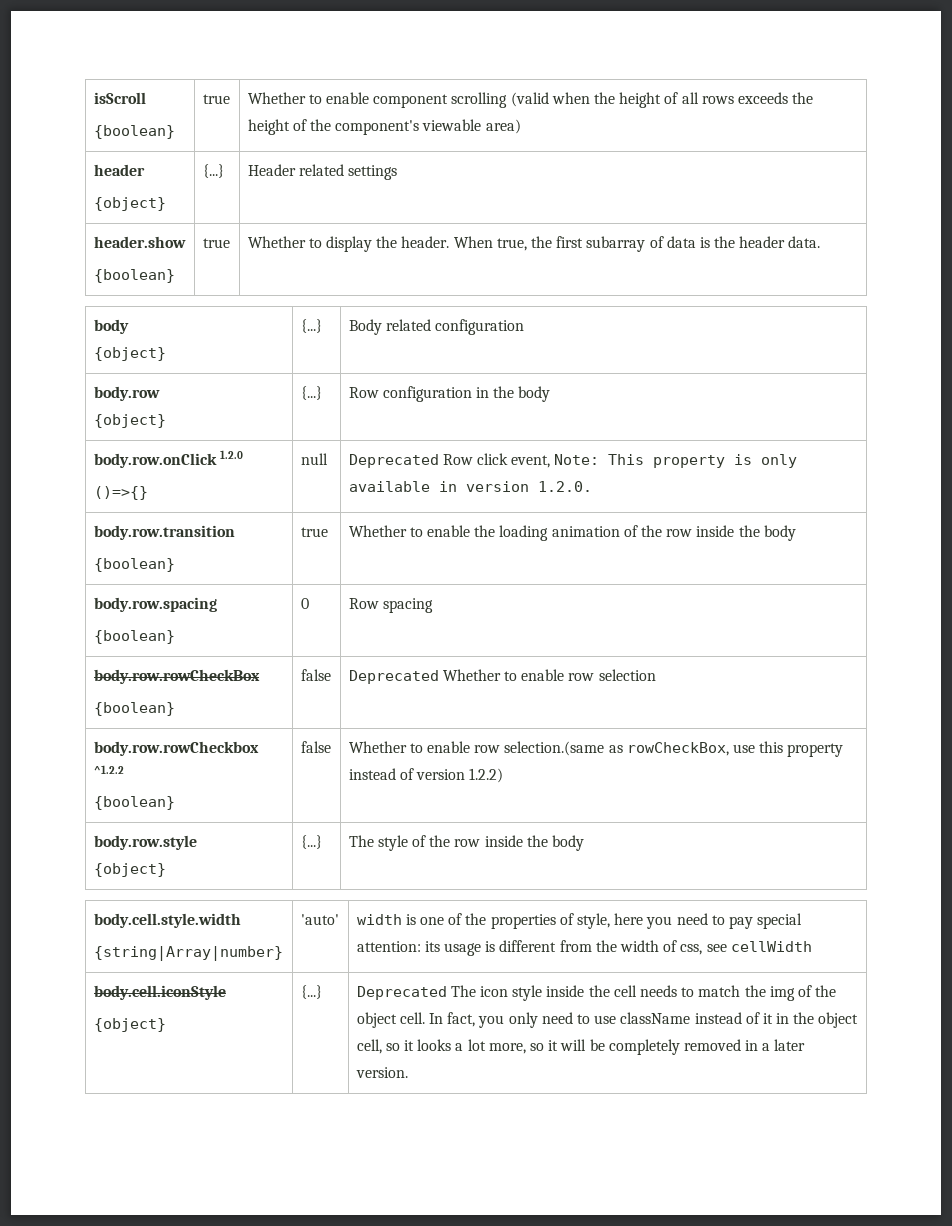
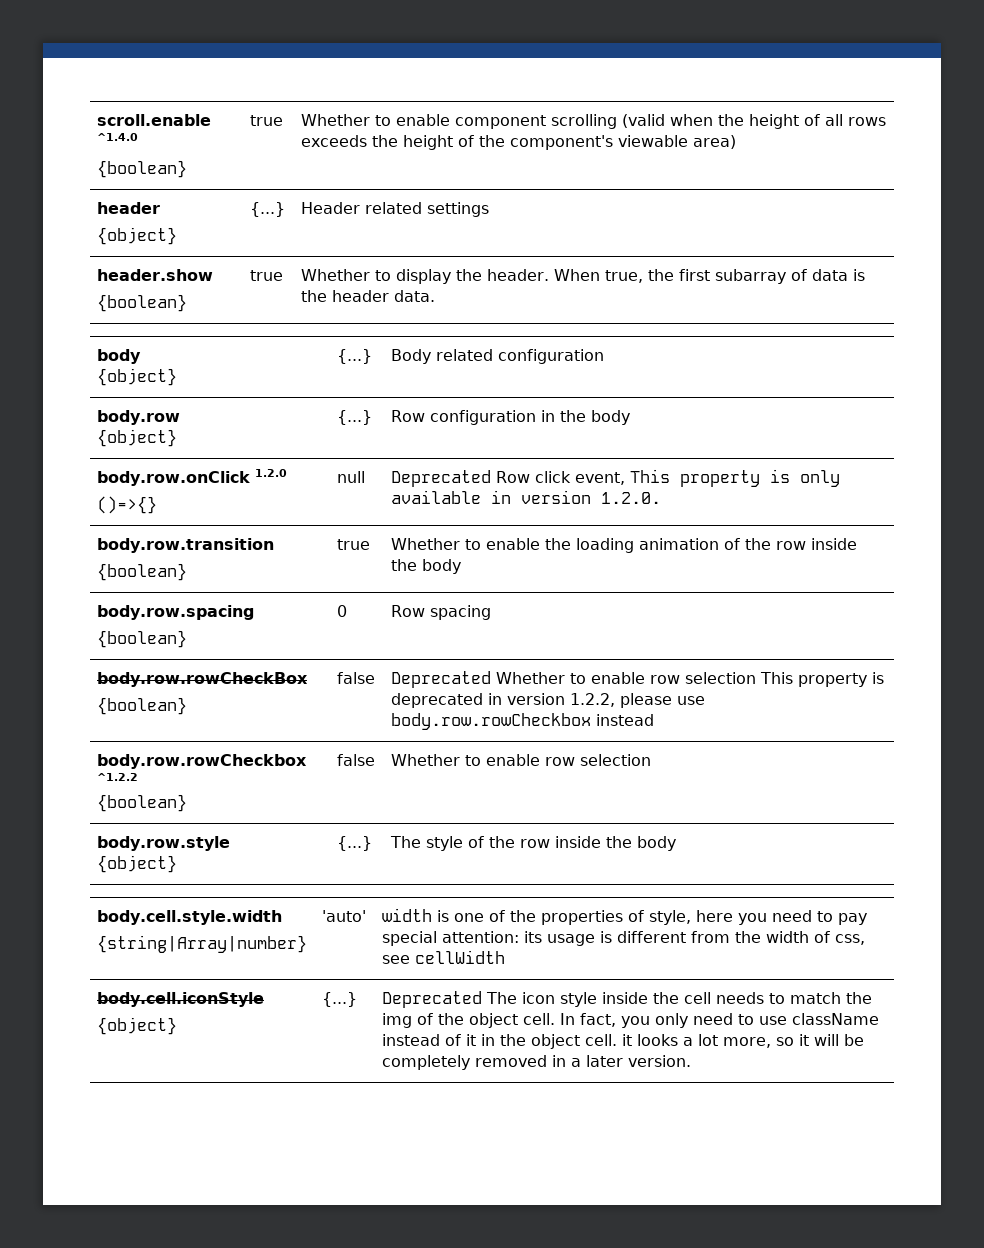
- isScroll
+ scroll.enable ^1.4.0
  body.row.onClick 1.2.0
- ()=>{} | null | Deprecated Row click event, Note: This property is only available in version 1.2.0.
+ ()=>{} | null | Deprecated Row click event, This property is only available in version 1.2.0.
  body.row.rowCheckBox
- {boolean} | false | Deprecated Whether to enable row selection
+ {boolean} | false | Deprecated Whether to enable row selection This property is deprecated in version 1.2.2, please use body.row.rowCheckbox instead
  body.row.rowCheckbox ^1.2.2
- {boolean} | false | Whether to enable row selection.(same as rowCheckBox, use this property instead of version 1.2.2)
+ {boolean} | false | Whether to enable row selection
- In fact, you only need to use className instead of it in the object cell, so it looks a lot more, so it will be completely removed in a later version.
+ In fact, you only need to use className instead of it in the object cell. it looks a lot more, so it will be completely removed in a later version.

